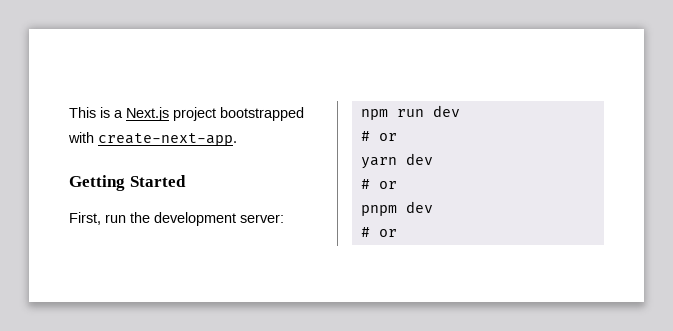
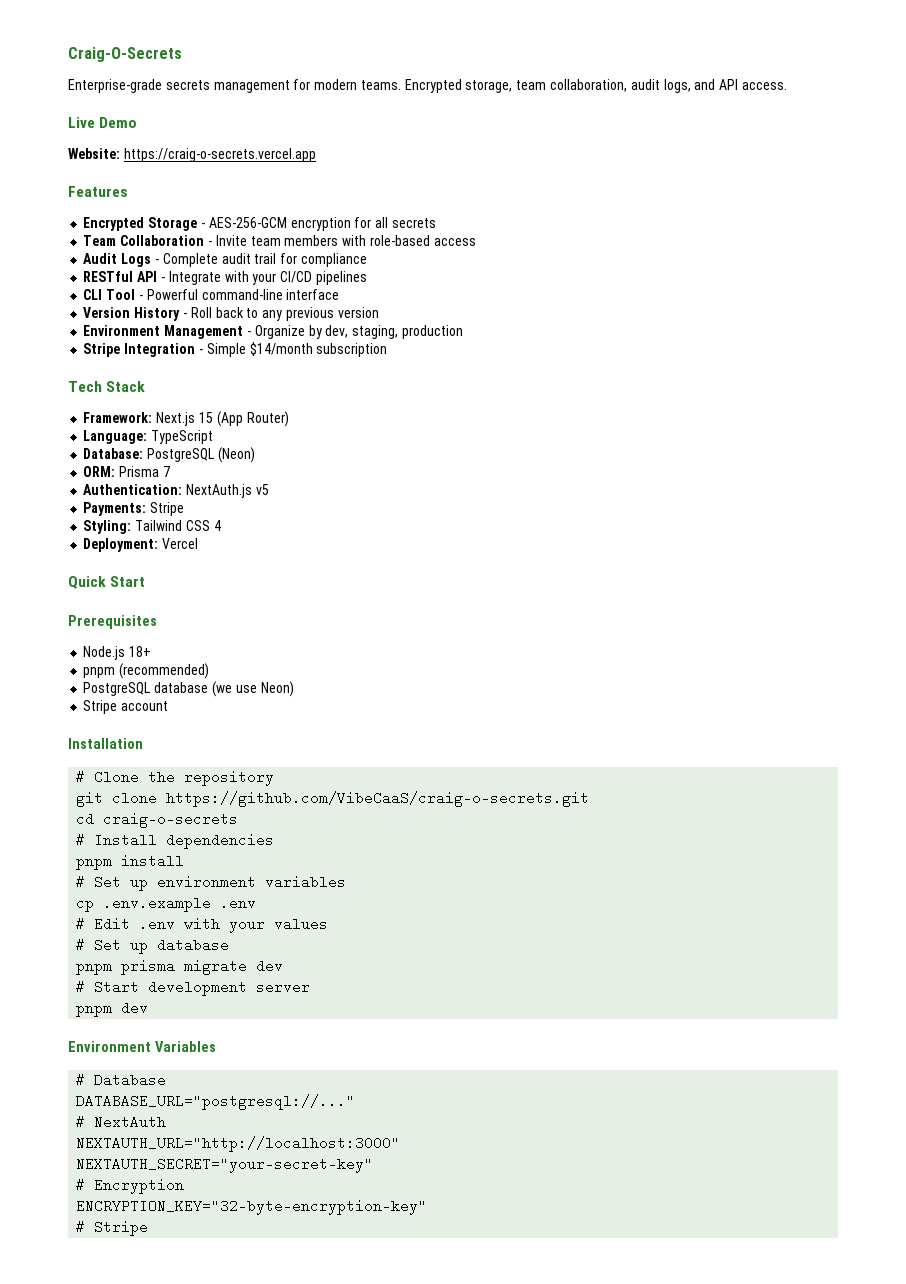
- This is a Next.js project bootstrapped with create-next-app.
- Getting Started
- First, run the development server:
- npm run dev
- # or
- yarn dev
- # or
+ Craig-O-Secrets
+ Enterprise-grade secrets management for modern teams. Encrypted storage, team collaboration, audit logs, and API access.
+ Live Demo
+ Website: https://craig-o-secrets.vercel.app
+ Features
+ Encrypted Storage - AES-256-GCM encryption for all secrets
+ Team Collaboration - Invite team members with role-based access
+ Audit Logs - Complete audit trail for compliance
+ RESTful API - Integrate with your CI/CD pipelines
+ CLI Tool - Powerful command-line interface
+ Version History - Roll back to any previous version
+ Environment Management - Organize by dev, staging, production
+ Stripe Integration - Simple $14/month subscription
+ Tech Stack
+ Framework: Next.js 15 (App Router)
+ Language: TypeScript
+ Database: PostgreSQL (Neon)
+ ORM: Prisma 7
+ Authentication: NextAuth.js v5
+ Payments: Stripe
+ Styling: Tailwind CSS 4
+ Deployment: Vercel
+ Quick Start
+ Prerequisites
+ Node.js 18+
+ pnpm (recommended)
+ PostgreSQL database (we use Neon)
+ Stripe account
+ Installation
+ # Clone the repository
+ git clone https://github.com/VibeCaaS/craig-o-secrets.git
+ cd craig-o-secrets
+ # Install dependencies
+ pnpm install
+ # Set up environment variables
+ cp .env.example .env
+ # Edit .env with your values
+ # Set up database
+ pnpm prisma migrate dev
+ # Start development server
  pnpm dev
- # or
+ Environment Variables
+ # Database
+ DATABASE_URL="postgresql://..."
+ # NextAuth
+ NEXTAUTH_URL="http://localhost:3000"
+ NEXTAUTH_SECRET="your-secret-key"
+ # Encryption
+ ENCRYPTION_KEY="32-byte-encryption-key"
+ # Stripe

